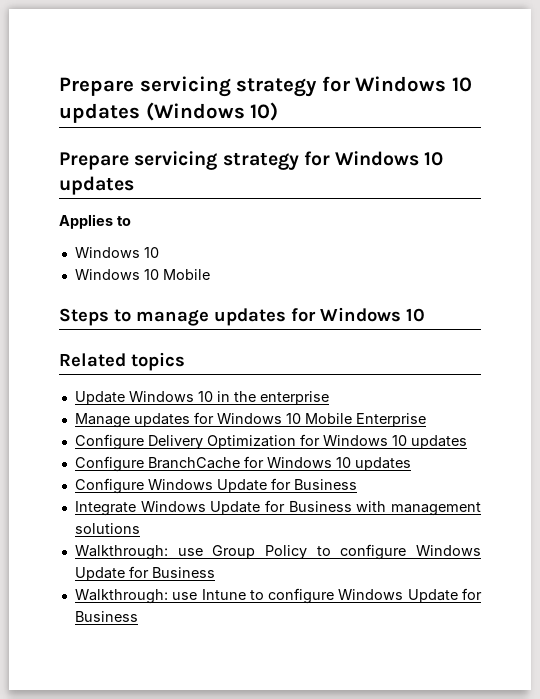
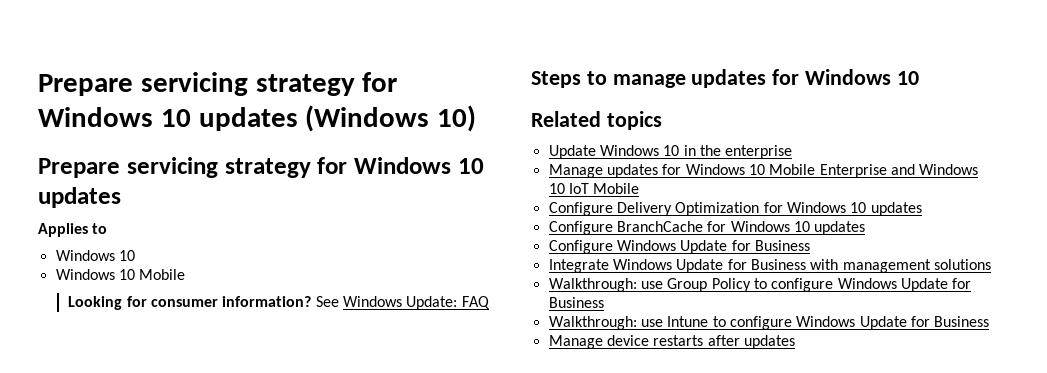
+ Looking for consumer information? See Windows Update: FAQ
- Manage updates for Windows 10 Mobile Enterprise
+ Manage updates for Windows 10 Mobile Enterprise and Windows 10 IoT Mobile
+ Manage device restarts after updates

